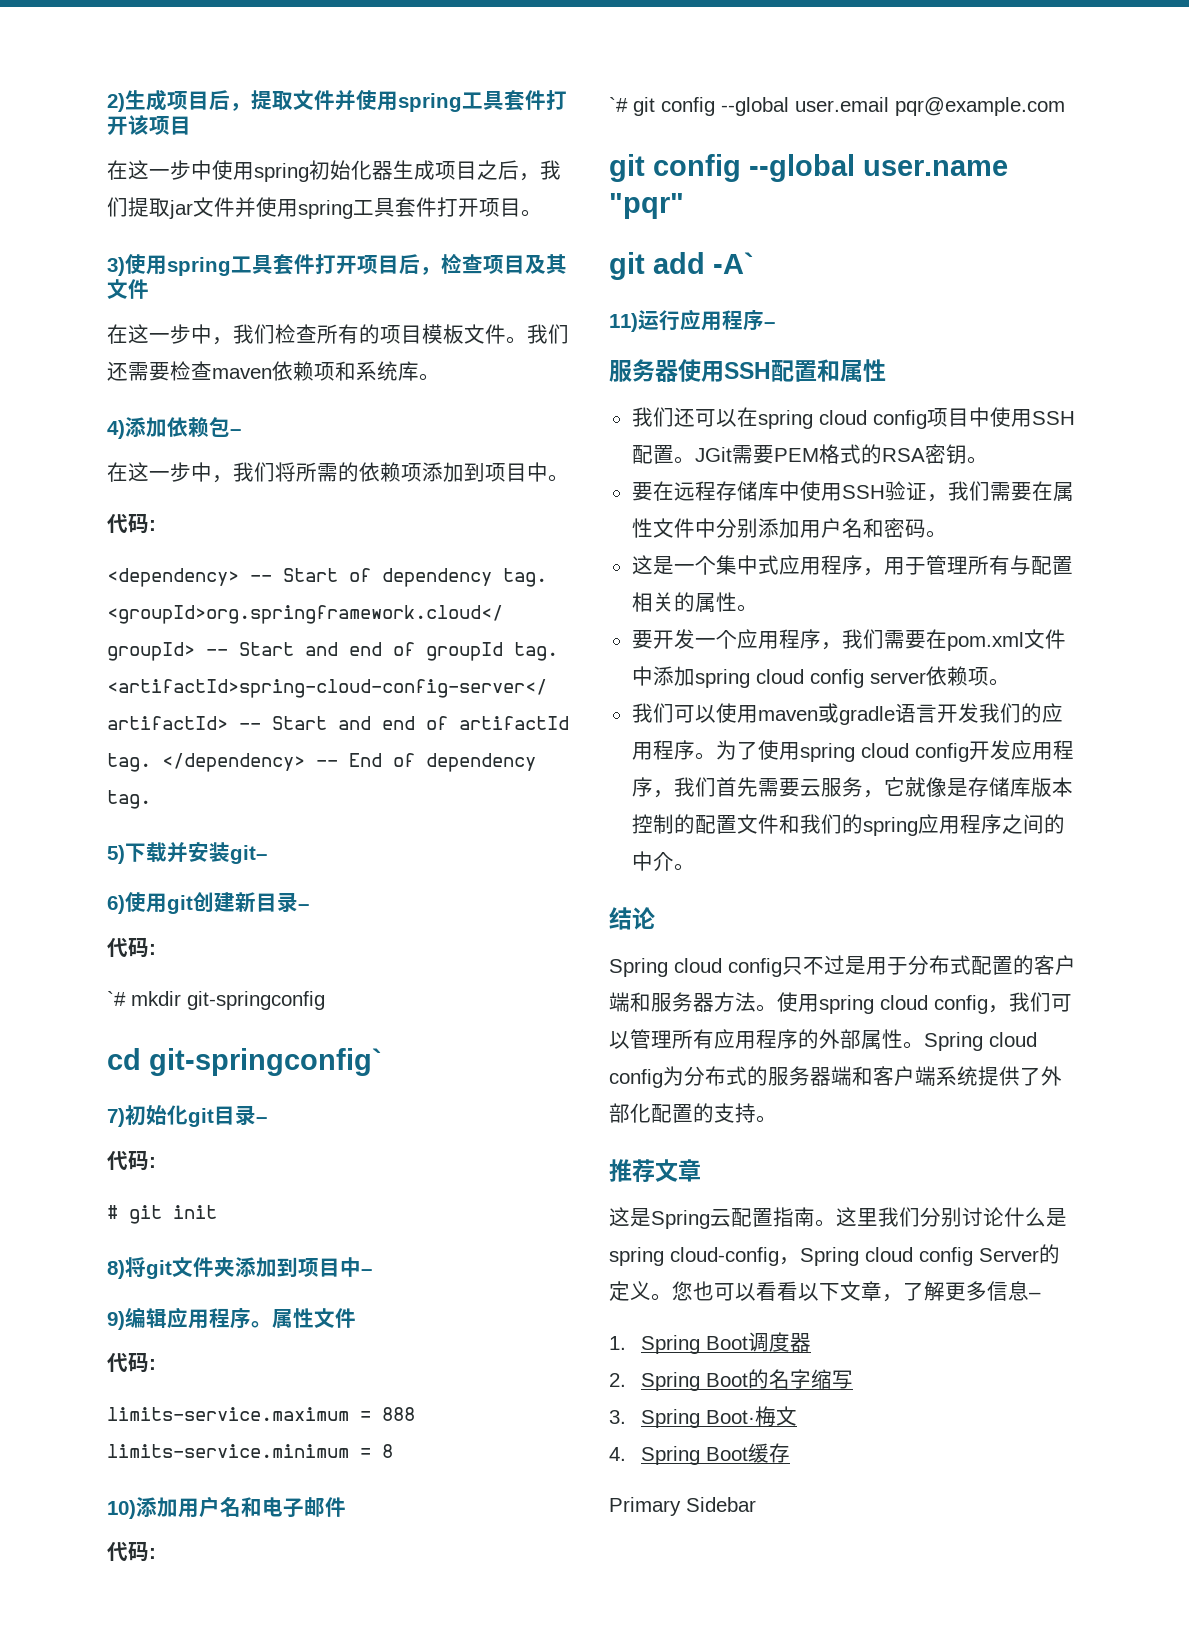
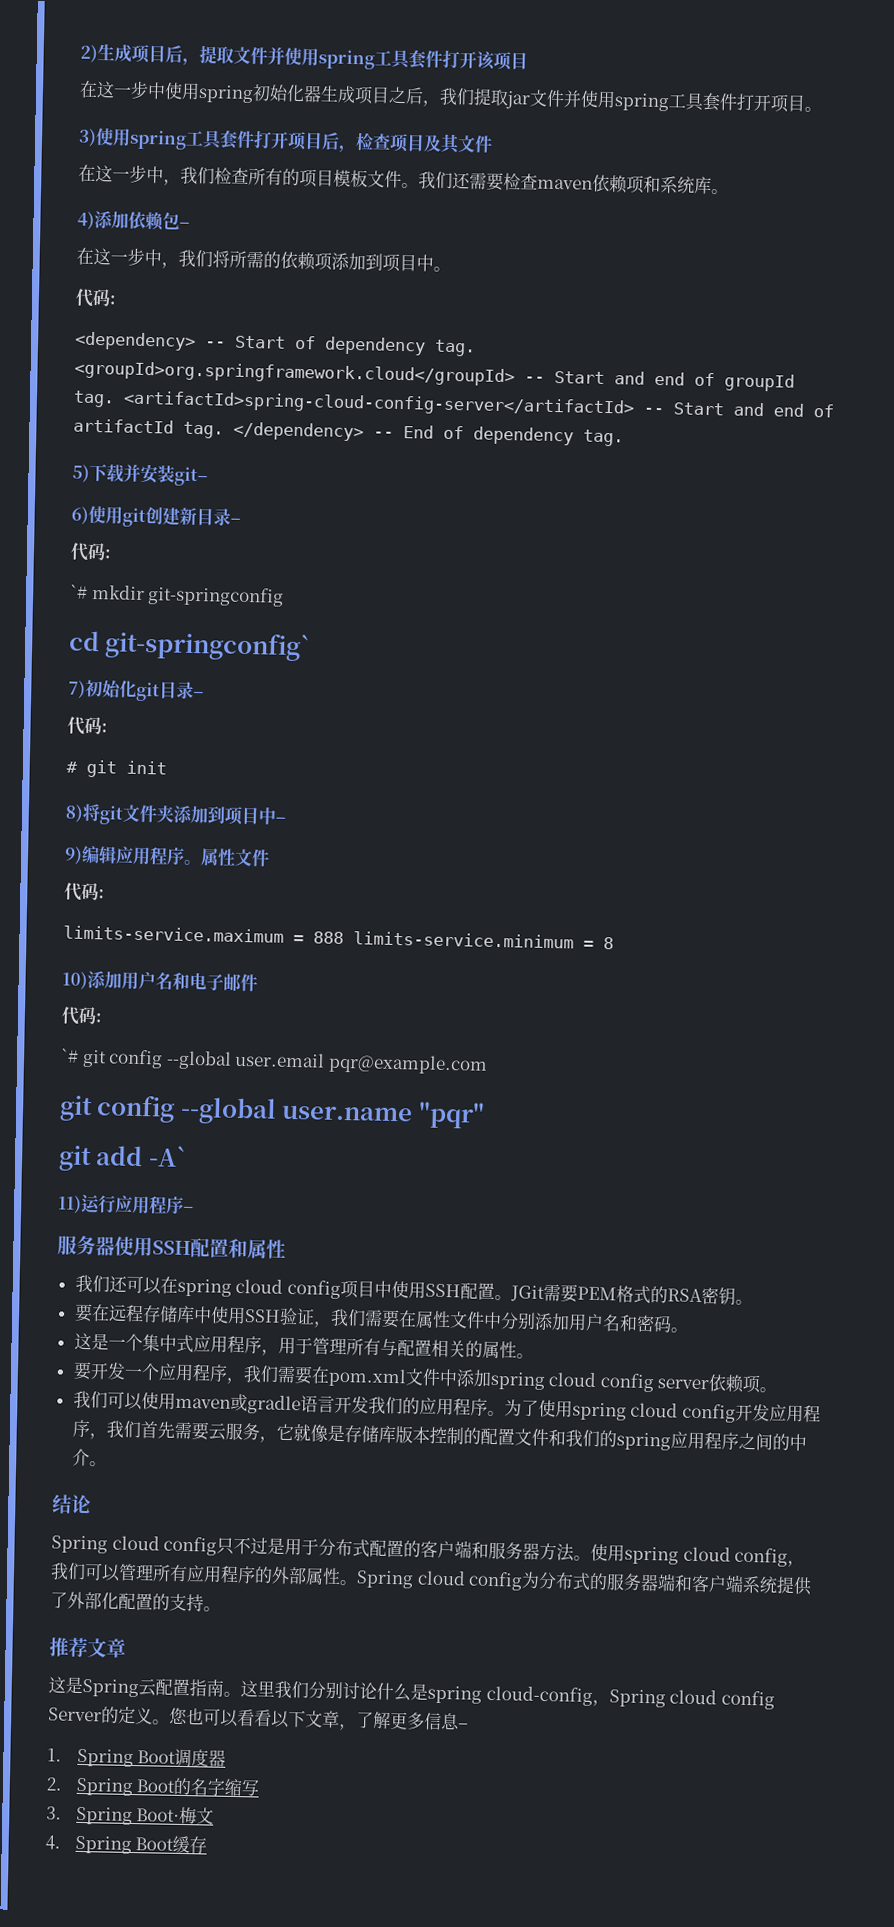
- Primary Sidebar

